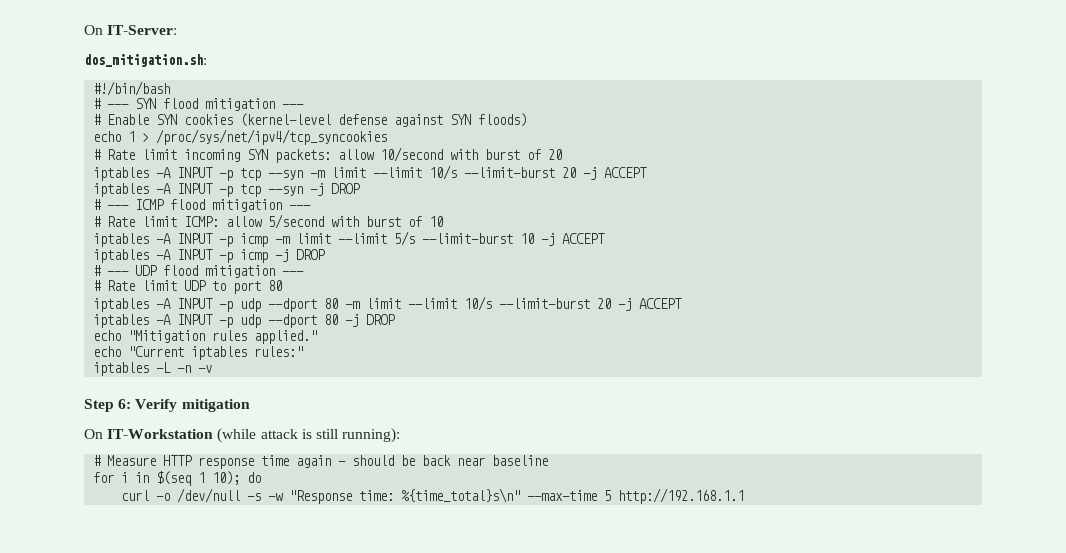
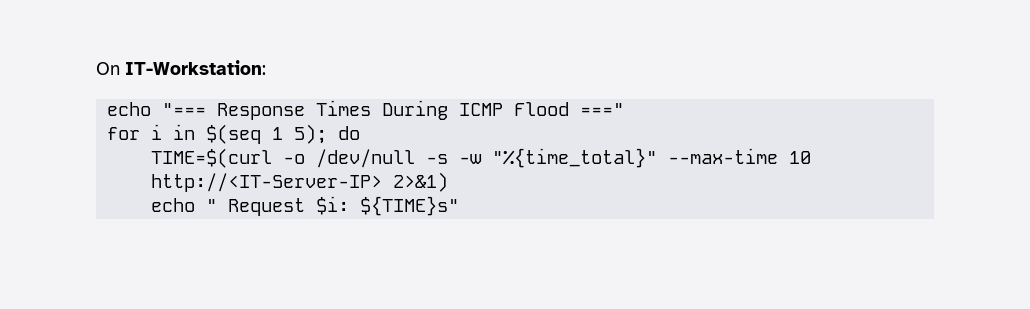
- On IT-Server:
- dos_mitigation.sh:
- #!/bin/bash
- # --- SYN flood mitigation ---
- # Enable SYN cookies (kernel-level defense against SYN floods)
- echo 1 > /proc/sys/net/ipv4/tcp_syncookies
- # Rate limit incoming SYN packets: allow 10/second with burst of 20
- iptables -A INPUT -p tcp --syn -m limit --limit 10/s --limit-burst 20 -j ACCEPT
- iptables -A INPUT -p tcp --syn -j DROP
- # --- ICMP flood mitigation ---
- # Rate limit ICMP: allow 5/second with burst of 10
- iptables -A INPUT -p icmp -m limit --limit 5/s --limit-burst 10 -j ACCEPT
- iptables -A INPUT -p icmp -j DROP
- # --- UDP flood mitigation ---
- # Rate limit UDP to port 80
- iptables -A INPUT -p udp --dport 80 -m limit --limit 10/s --limit-burst 20 -j ACCEPT
- iptables -A INPUT -p udp --dport 80 -j DROP
- echo "Mitigation rules applied."
- echo "Current iptables rules:"
- iptables -L -n -v
- Step 6: Verify mitigation
- On IT-Workstation (while attack is still running):
- # Measure HTTP response time again — should be back near baseline
+ On IT-Workstation:
+ echo "=== Response Times During ICMP Flood ==="
- for i in $(seq 1 10); do
+ for i in $(seq 1 5); do
- curl -o /dev/null -s -w "Response time: %{time_total}s\n" --max-time 5 http://192.168.1.1
+ TIME=$(curl -o /dev/null -s -w "%{time_total}" --max-time 10 http://<IT-Server-IP> 2>&1)
+ echo " Request $i: ${TIME}s"

